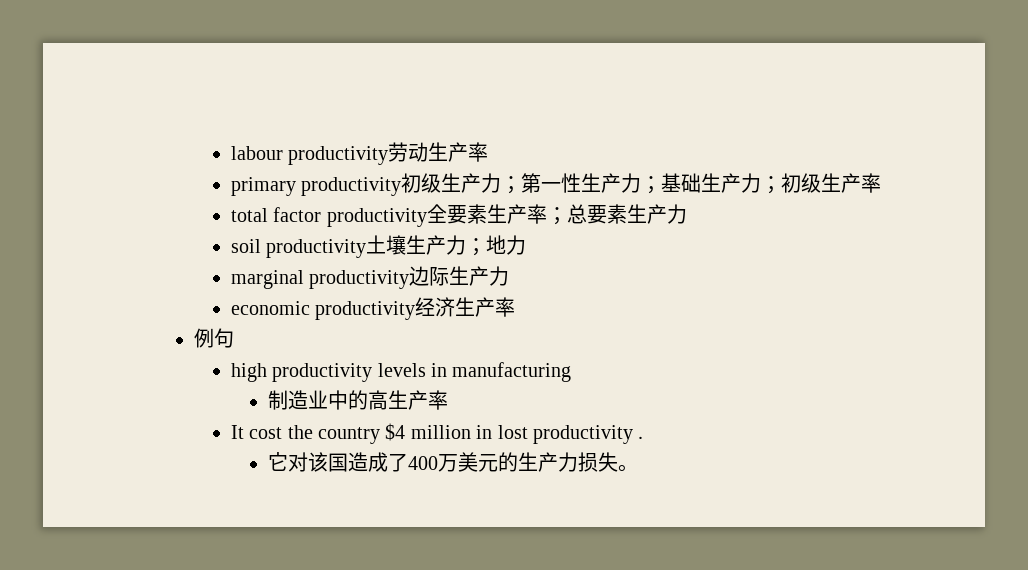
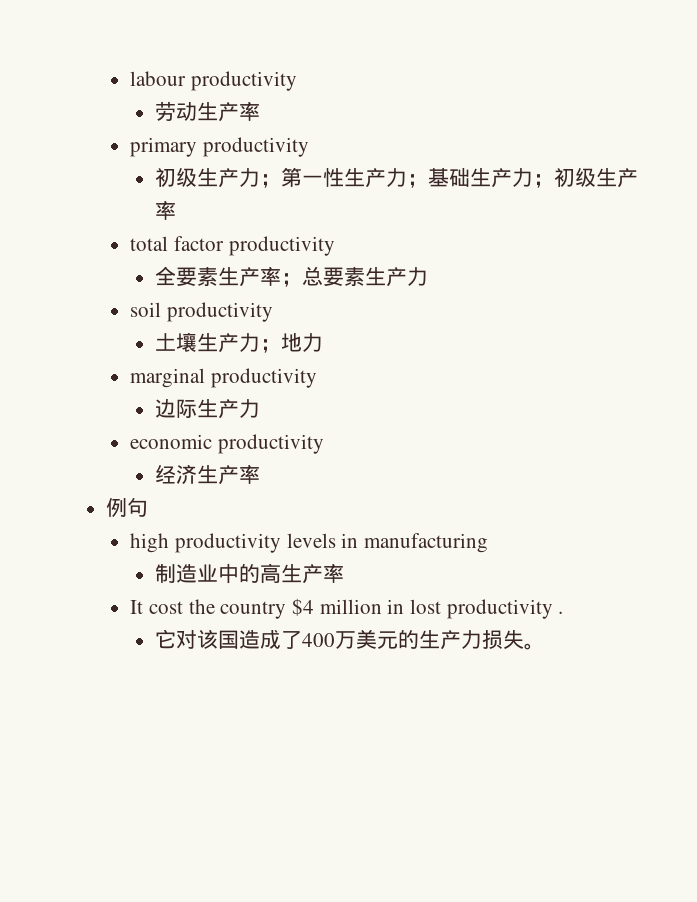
- labour productivity劳动生产率
+ labour productivity
+ 劳动生产率
- primary productivity初级生产力；第一性生产力；基础生产力；初级生产率
+ primary productivity
+ 初级生产力；第一性生产力；基础生产力；初级生产率
- total factor productivity全要素生产率；总要素生产力
+ total factor productivity
+ 全要素生产率；总要素生产力
- soil productivity土壤生产力；地力
+ soil productivity
+ 土壤生产力；地力
- marginal productivity边际生产力
+ marginal productivity
+ 边际生产力
- economic productivity经济生产率
+ economic productivity
+ 经济生产率

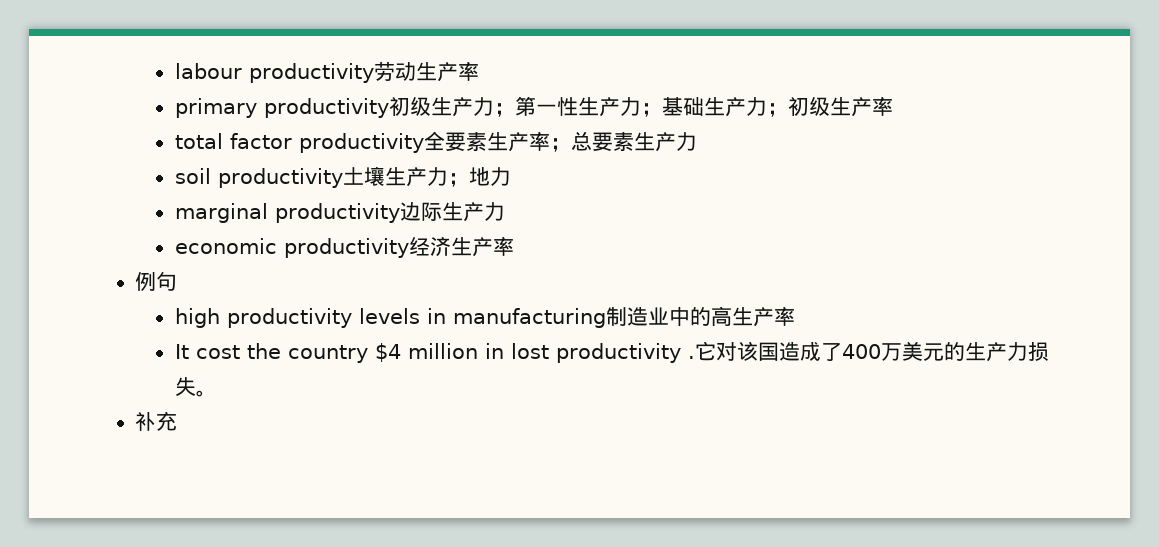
- labour productivity
- 劳动生产率
+ labour productivity劳动生产率
- primary productivity
- 初级生产力；第一性生产力；基础生产力；初级生产率
+ primary productivity初级生产力；第一性生产力；基础生产力；初级生产率
- total factor productivity
- 全要素生产率；总要素生产力
+ total factor productivity全要素生产率；总要素生产力
- soil productivity
- 土壤生产力；地力
+ soil productivity土壤生产力；地力
- marginal productivity
- 边际生产力
+ marginal productivity边际生产力
- economic productivity
- 经济生产率
+ economic productivity经济生产率
- high productivity levels in manufacturing
- 制造业中的高生产率
+ high productivity levels in manufacturing制造业中的高生产率
- It cost the country $4 million in lost productivity .
- 它对该国造成了400万美元的生产力损失。
+ It cost the country $4 million in lost productivity .它对该国造成了400万美元的生产力损失。
+ 补充

